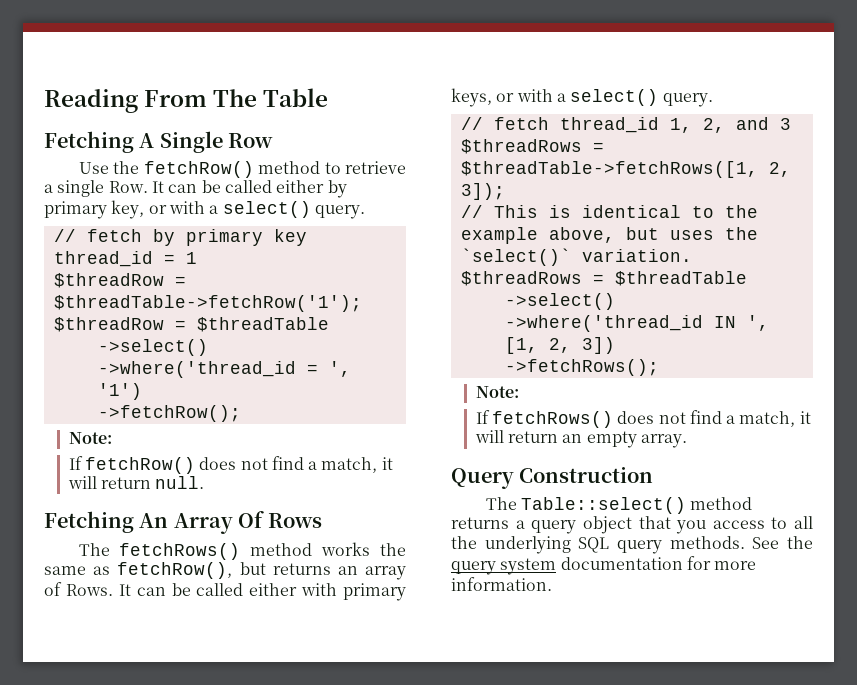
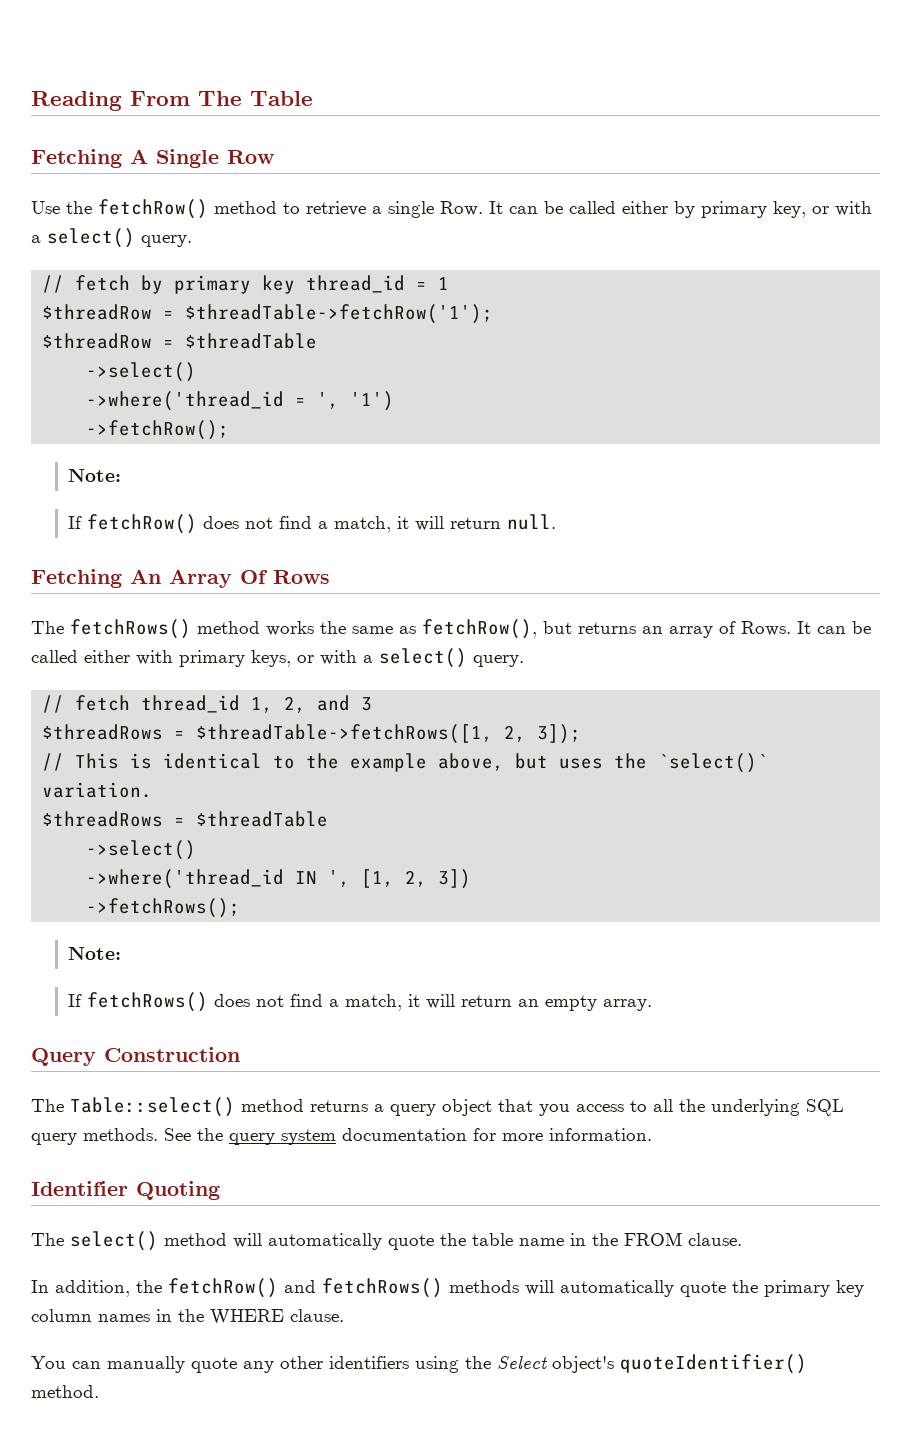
+ Identifier Quoting
+ The select() method will automatically quote the table name in the FROM clause.
+ In addition, the fetchRow() and fetchRows() methods will automatically quote the primary key column names in the WHERE clause.
+ You can manually quote any other identifiers using the Select object's quoteIdentifier() method.

